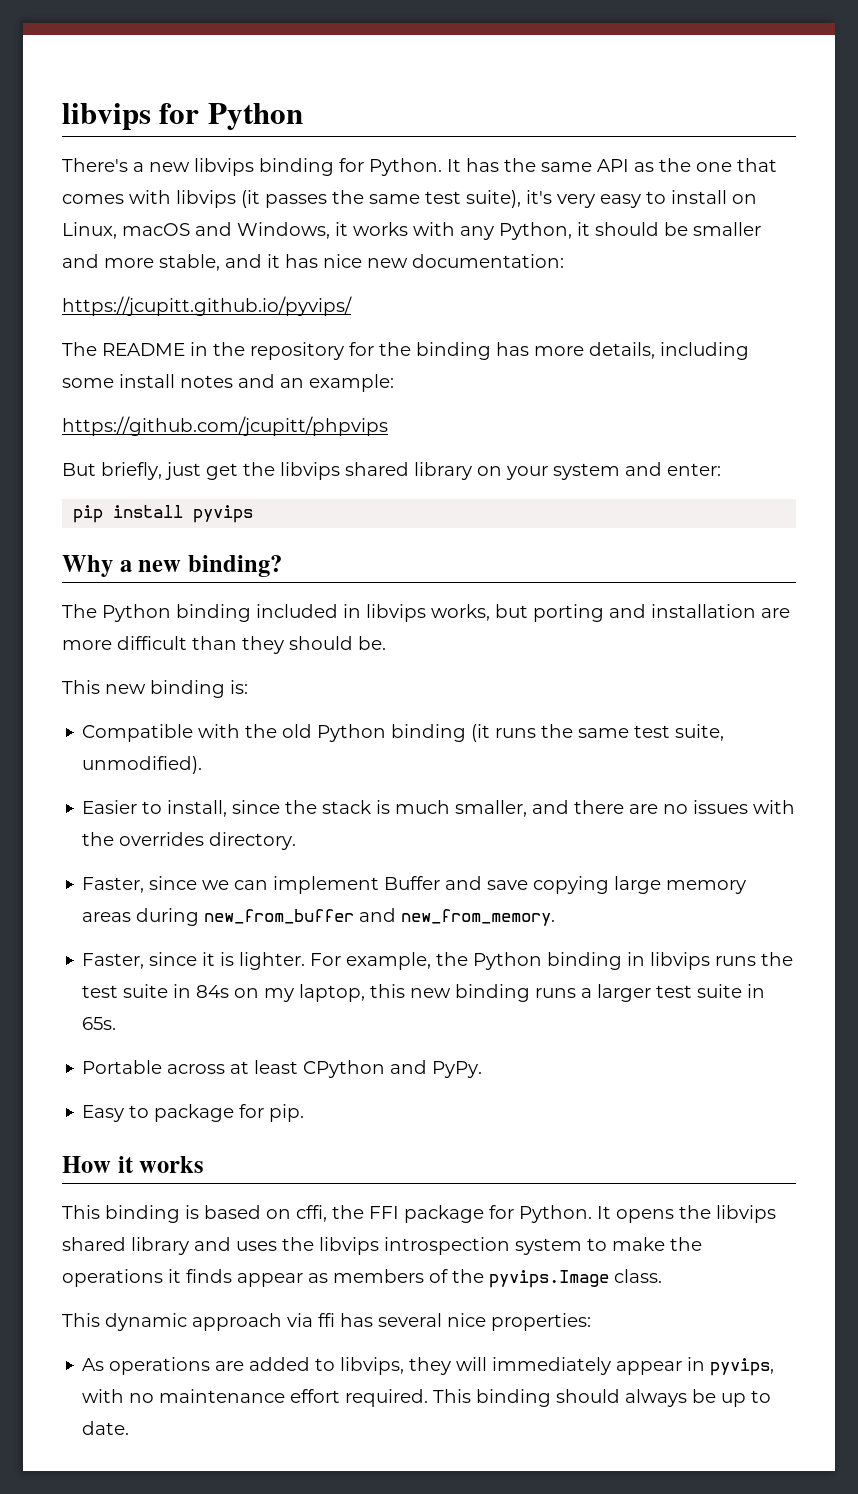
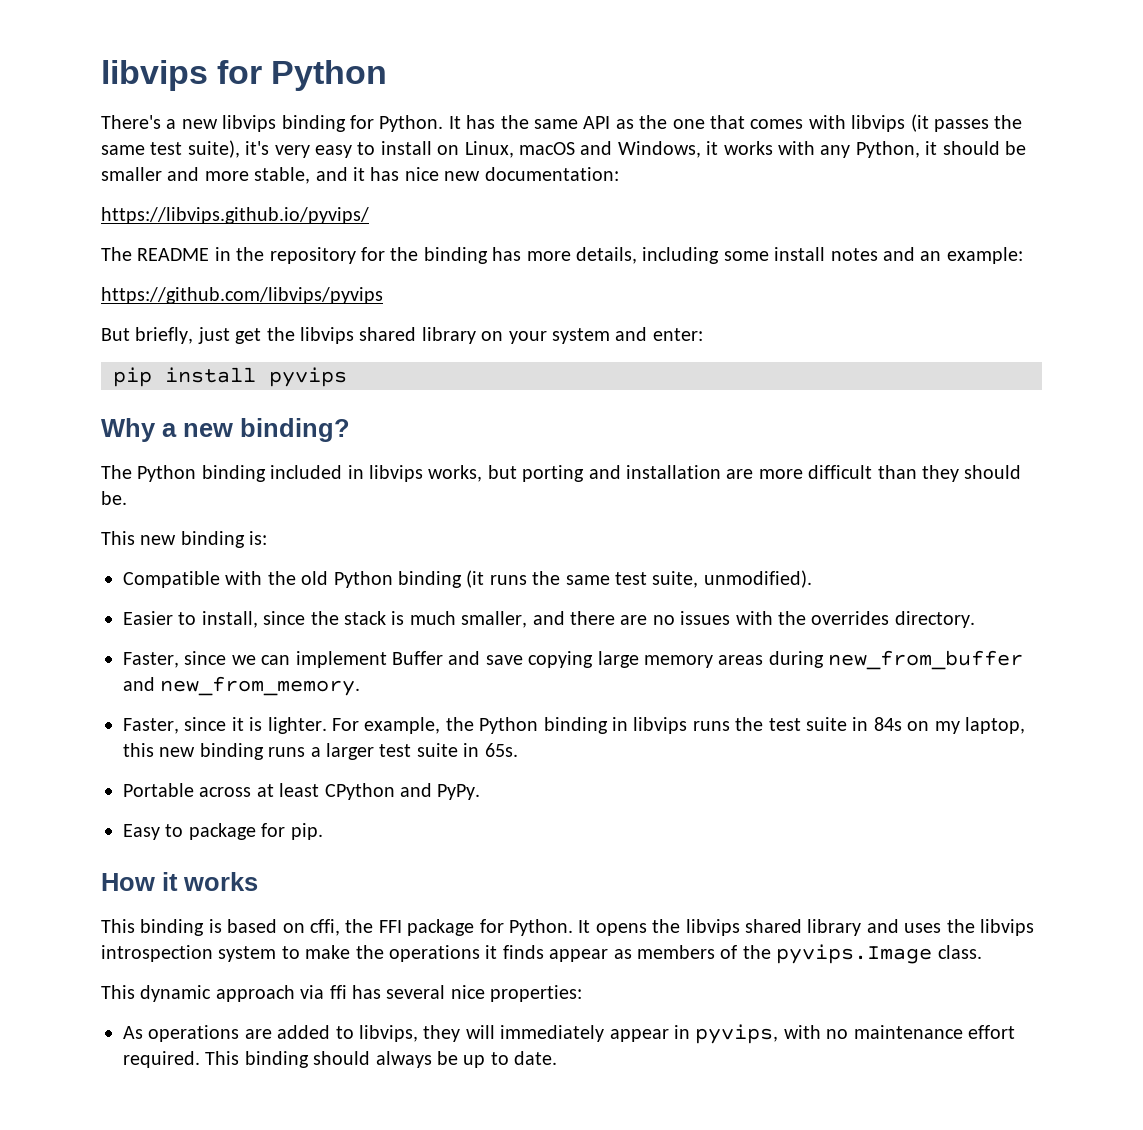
- https://jcupitt.github.io/pyvips/
+ https://libvips.github.io/pyvips/
- https://github.com/jcupitt/phpvips
+ https://github.com/libvips/pyvips

